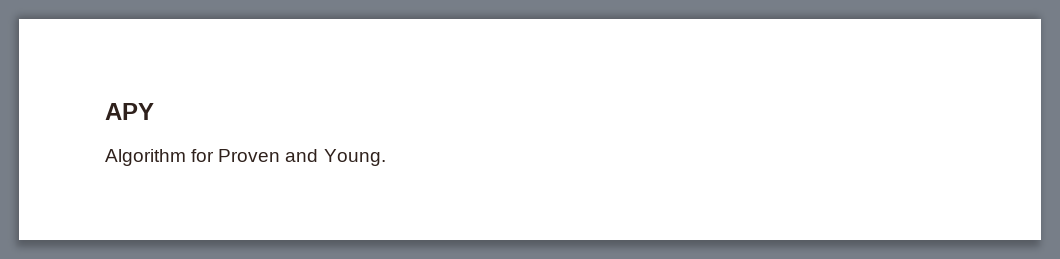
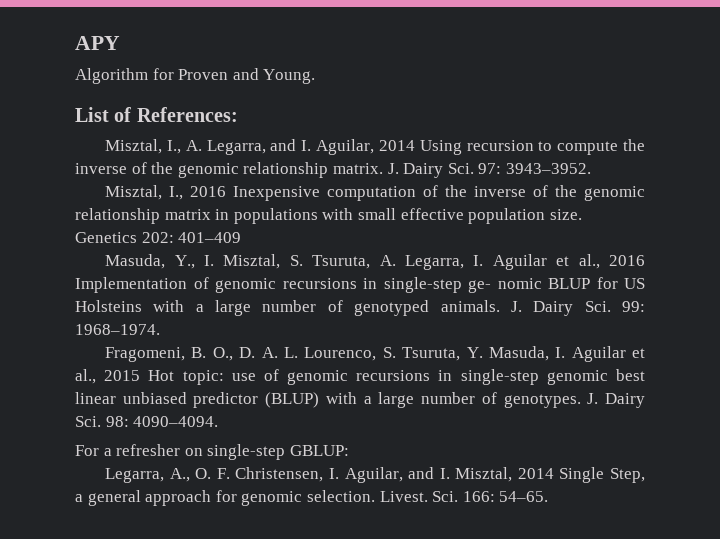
+ List of References:
+ Misztal, I., A. Legarra, and I. Aguilar, 2014 Using recursion to compute the inverse of the genomic relationship matrix. J. Dairy Sci. 97: 3943–3952.
+ Misztal, I., 2016 Inexpensive computation of the inverse of the genomic relationship matrix in populations with small effective population size. Genetics 202: 401–409
+ Masuda, Y., I. Misztal, S. Tsuruta, A. Legarra, I. Aguilar et al., 2016 Implementation of genomic recursions in single-step ge- nomic BLUP for US Holsteins with a large number of genotyped animals. J. Dairy Sci. 99: 1968–1974.
+ Fragomeni, B. O., D. A. L. Lourenco, S. Tsuruta, Y. Masuda, I. Aguilar et al., 2015 Hot topic: use of genomic recursions in single-step genomic best linear unbiased predictor (BLUP) with a large number of genotypes. J. Dairy Sci. 98: 4090–4094.
+ For a refresher on single-step GBLUP:
+ Legarra, A., O. F. Christensen, I. Aguilar, and I. Misztal, 2014 Single Step, a general approach for genomic selection. Livest. Sci. 166: 54–65.

